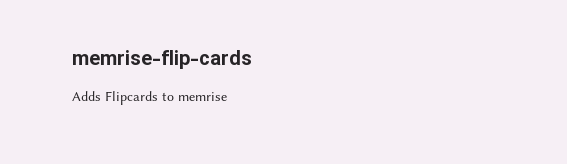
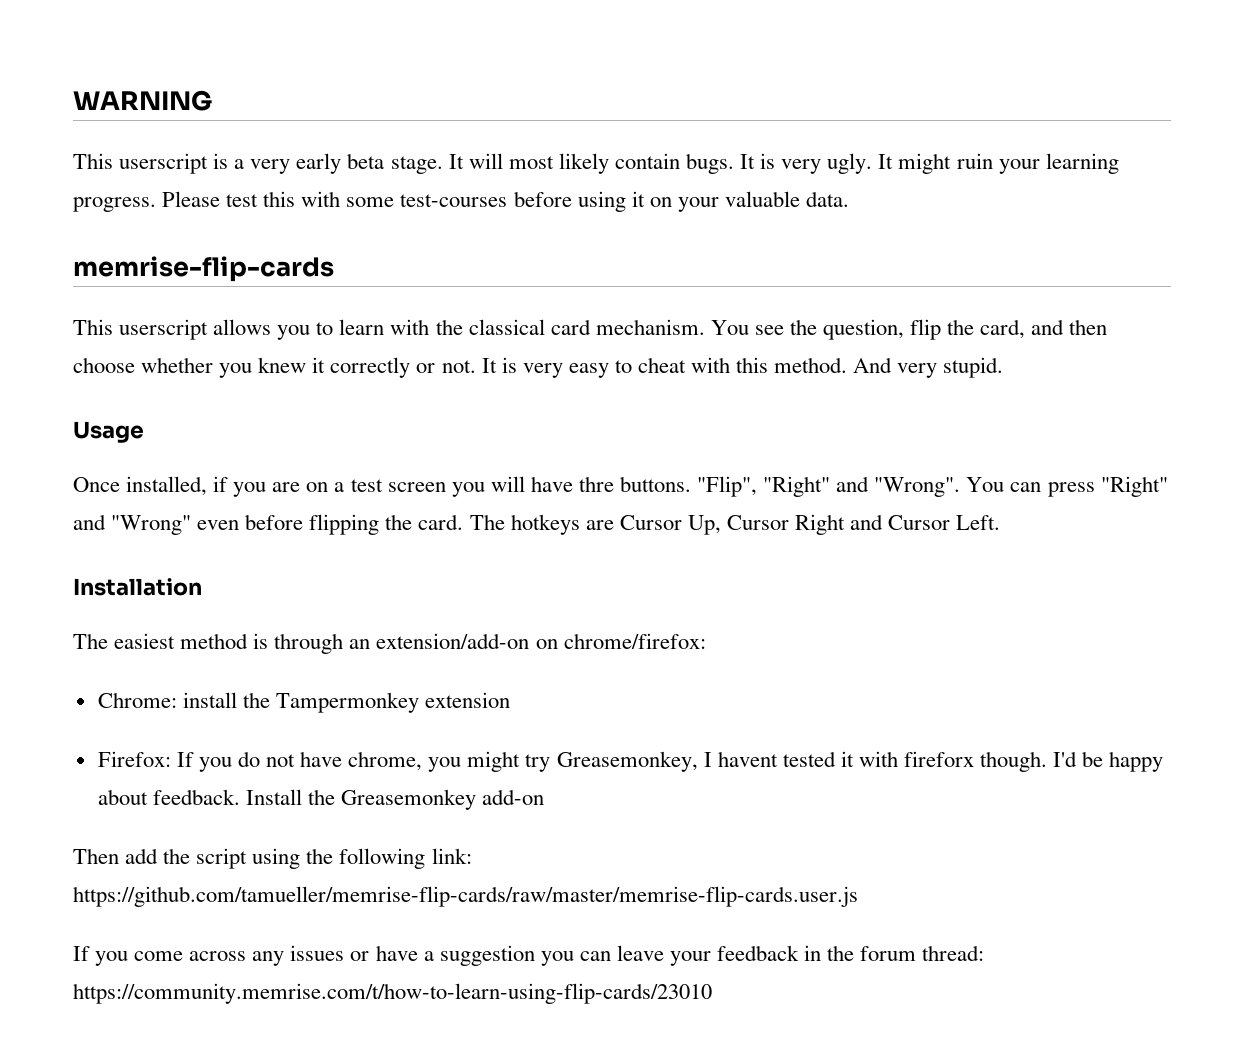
+ WARNING
+ This userscript is a very early beta stage. It will most likely contain bugs. It is very ugly. It might ruin your learning progress. Please test this with some test-courses before using it on your valuable data.
  memrise-flip-cards
- Adds Flipcards to memrise
+ This userscript allows you to learn with the classical card mechanism. You see the question, flip the card, and then choose whether you knew it correctly or not. It is very easy to cheat with this method. And very stupid.
+ Usage
+ Once installed, if you are on a test screen you will have thre buttons. "Flip", "Right" and "Wrong". You can press "Right" and "Wrong" even before flipping the card. The hotkeys are Cursor Up, Cursor Right and Cursor Left.
+ Installation
+ The easiest method is through an extension/add-on on chrome/firefox:
+ Chrome: install the Tampermonkey extension
+ Firefox: If you do not have chrome, you might try Greasemonkey, I havent tested it with fireforx though. I'd be happy about feedback. Install the Greasemonkey add-on
+ Then add the script using the following link: https://github.com/tamueller/memrise-flip-cards/raw/master/memrise-flip-cards.user.js
+ If you come across any issues or have a suggestion you can leave your feedback in the forum thread: https://community.memrise.com/t/how-to-learn-using-flip-cards/23010

